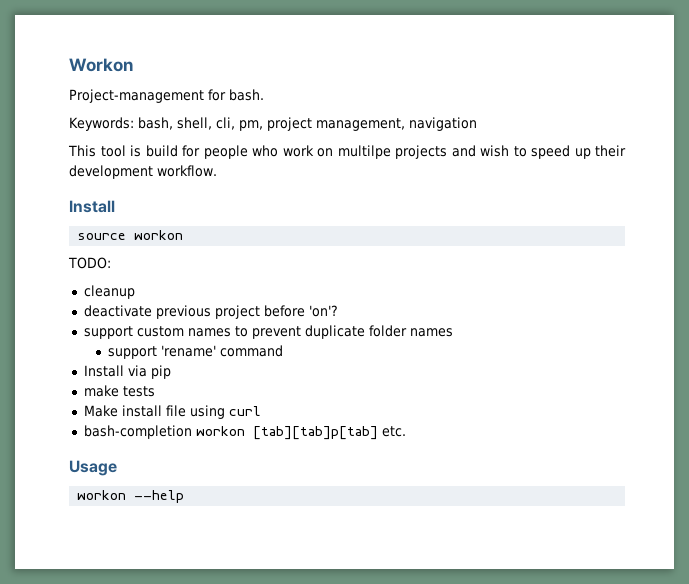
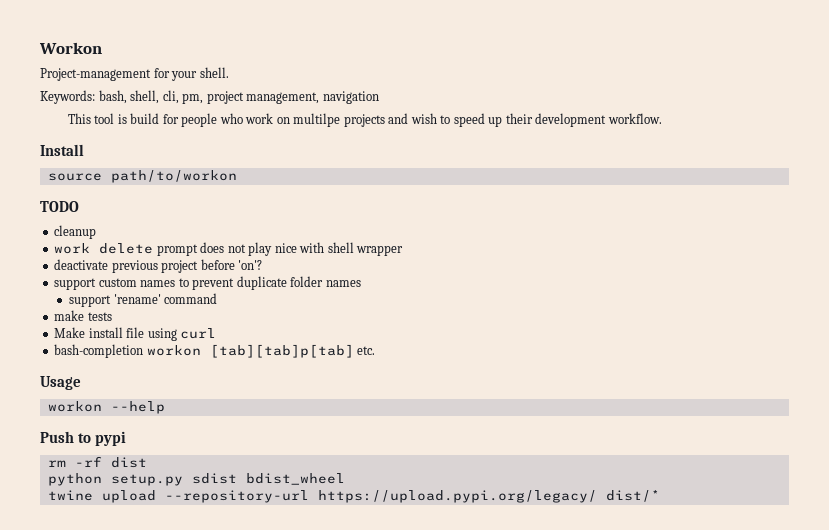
- Project-management for bash.
+ Project-management for your shell.
- source workon
- TODO:
+ source path/to/workon
+ TODO
+ work delete prompt does not play nice with shell wrapper
- Install via pip
+ Push to pypi
+ rm -rf dist
+ python setup.py sdist bdist_wheel
+ twine upload --repository-url https://upload.pypi.org/legacy/ dist/*

